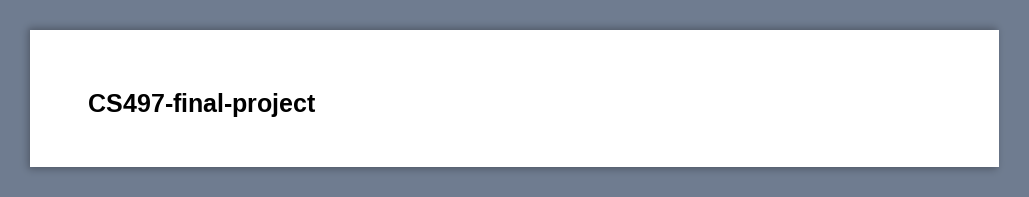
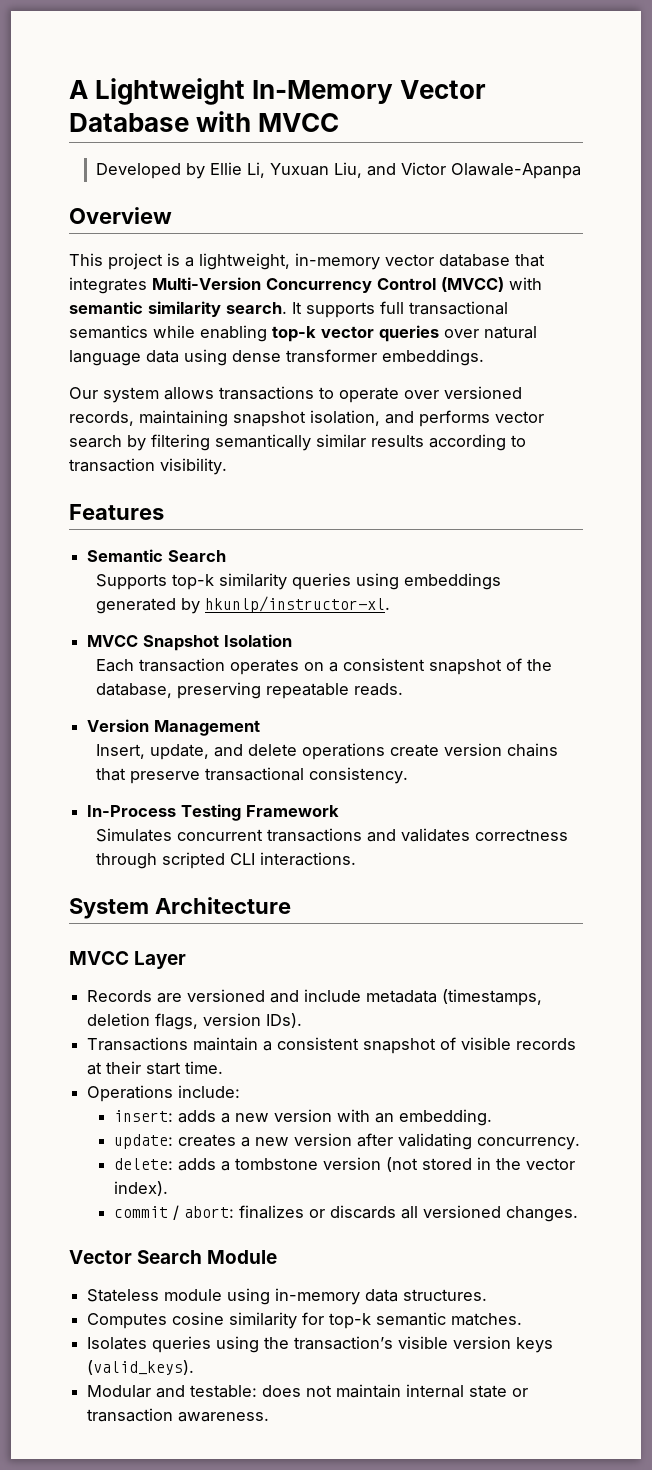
- CS497-final-project
+ A Lightweight In-Memory Vector Database with MVCC
+ Developed by Ellie Li, Yuxuan Liu, and Victor Olawale-Apanpa
+ Overview
+ This project is a lightweight, in-memory vector database that integrates Multi-Version Concurrency Control (MVCC) with semantic similarity search. It supports full transactional semantics while enabling top-k vector queries over natural language data using dense transformer embeddings.
+ Our system allows transactions to operate over versioned records, maintaining snapshot isolation, and performs vector search by filtering semantically similar results according to transaction visibility.
+ Features
+ Semantic Search
+ Supports top-k similarity queries using embeddings generated by hkunlp/instructor-xl.
+ MVCC Snapshot Isolation
+ Each transaction operates on a consistent snapshot of the database, preserving repeatable reads.
+ Version Management
+ Insert, update, and delete operations create version chains that preserve transactional consistency.
+ In-Process Testing Framework
+ Simulates concurrent transactions and validates correctness through scripted CLI interactions.
+ System Architecture
+ MVCC Layer
+ Records are versioned and include metadata (timestamps, deletion flags, version IDs).
+ Transactions maintain a consistent snapshot of visible records at their start time.
+ Operations include:
+ insert: adds a new version with an embedding.
+ update: creates a new version after validating concurrency.
+ delete: adds a tombstone version (not stored in the vector index).
+ commit / abort: finalizes or discards all versioned changes.
+ Vector Search Module
+ Stateless module using in-memory data structures.
+ Computes cosine similarity for top-k semantic matches.
+ Isolates queries using the transaction’s visible version keys (valid_keys).
+ Modular and testable: does not maintain internal state or transaction awareness.

